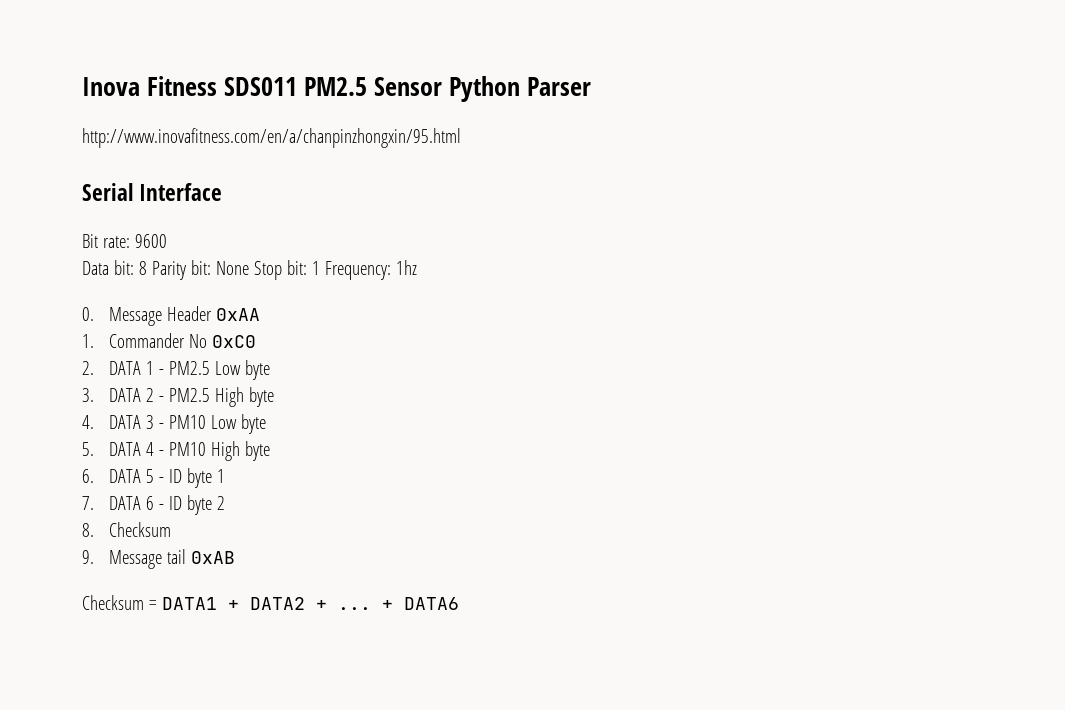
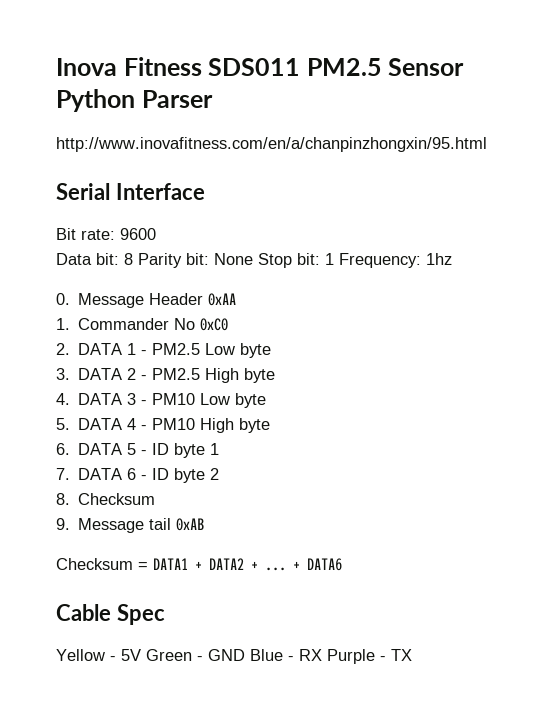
+ Cable Spec
+ Yellow - 5V Green - GND Blue - RX Purple - TX

